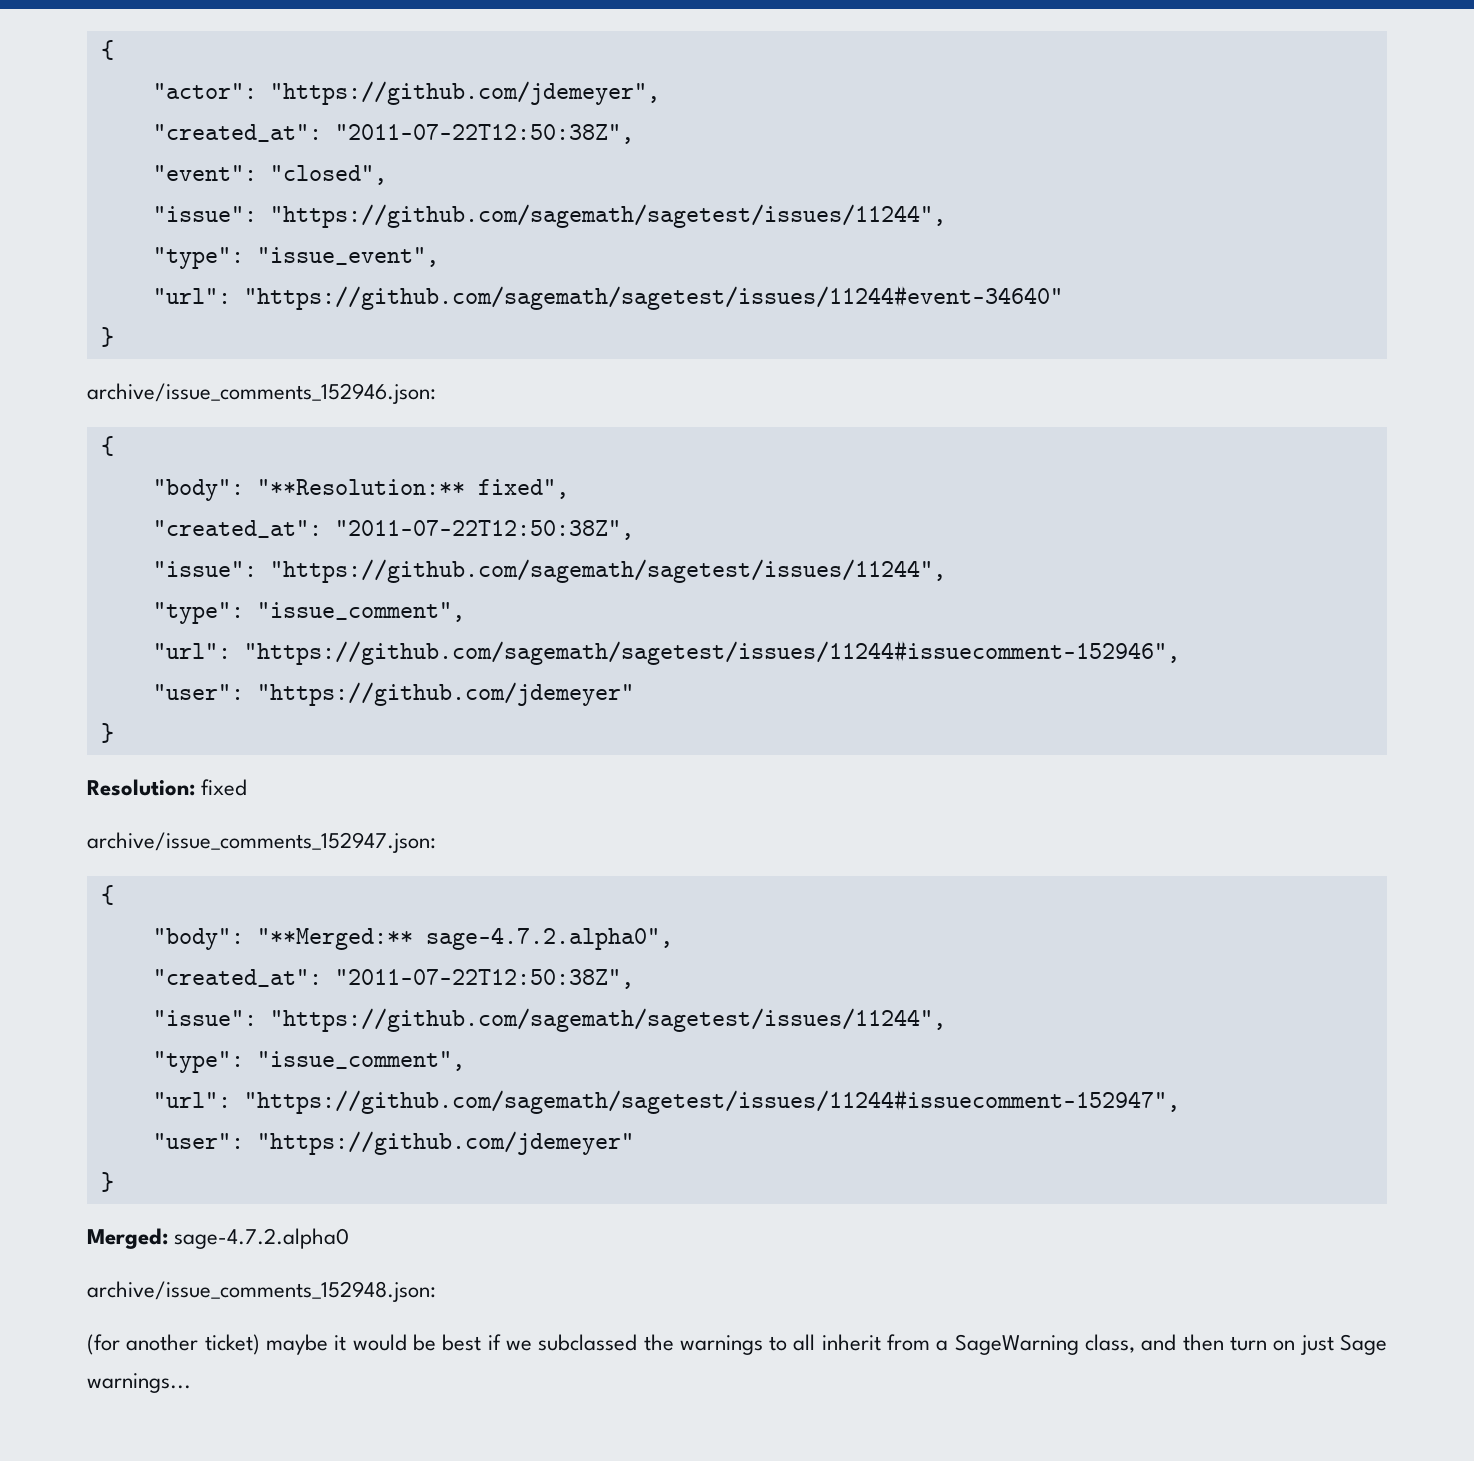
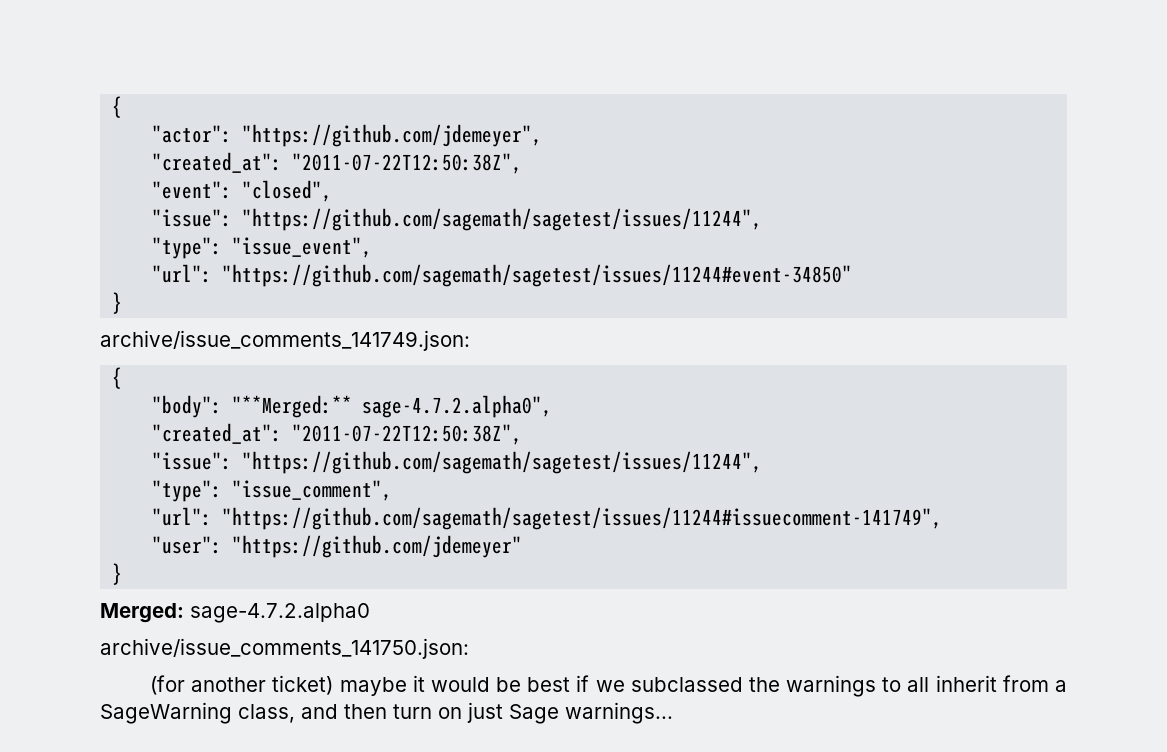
- "url": "https://github.com/sagemath/sagetest/issues/11244#event-34640"
+ "url": "https://github.com/sagemath/sagetest/issues/11244#event-34850"
  }
- archive/issue_comments_152946.json:
- {
- "body": "**Resolution:** fixed",
- "created_at": "2011-07-22T12:50:38Z",
- "issue": "https://github.com/sagemath/sagetest/issues/11244",
- "type": "issue_comment",
- "url": "https://github.com/sagemath/sagetest/issues/11244#issuecomment-152946",
- "user": "https://github.com/jdemeyer"
- }
- Resolution: fixed
- archive/issue_comments_152947.json:
+ archive/issue_comments_141749.json:
- "url": "https://github.com/sagemath/sagetest/issues/11244#issuecomment-152947",
+ "url": "https://github.com/sagemath/sagetest/issues/11244#issuecomment-141749",
- archive/issue_comments_152948.json:
+ archive/issue_comments_141750.json:

